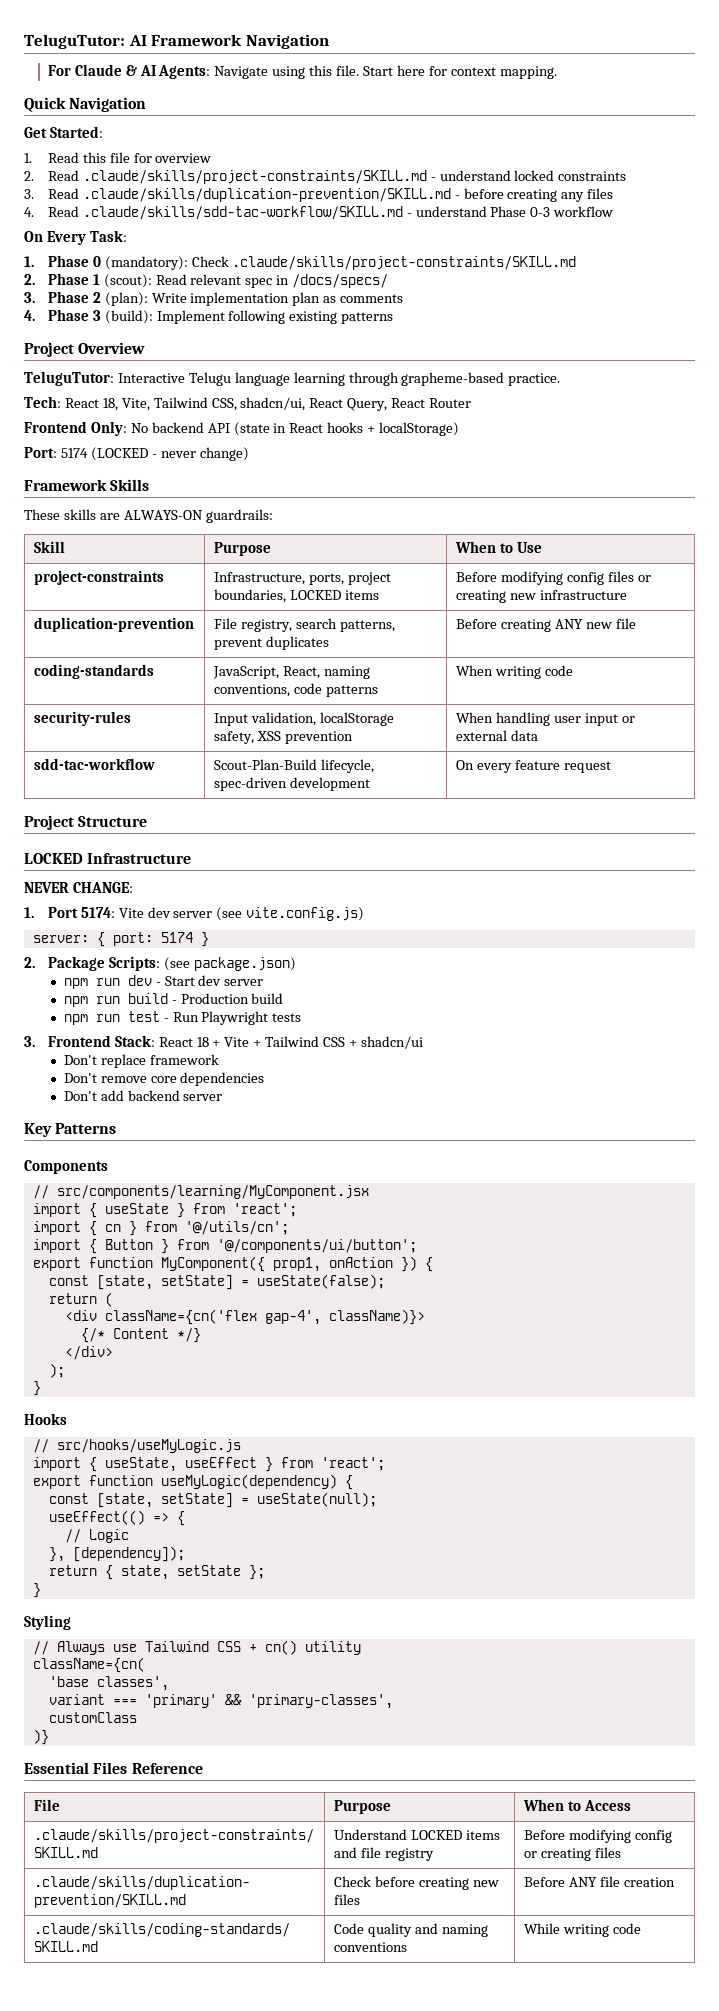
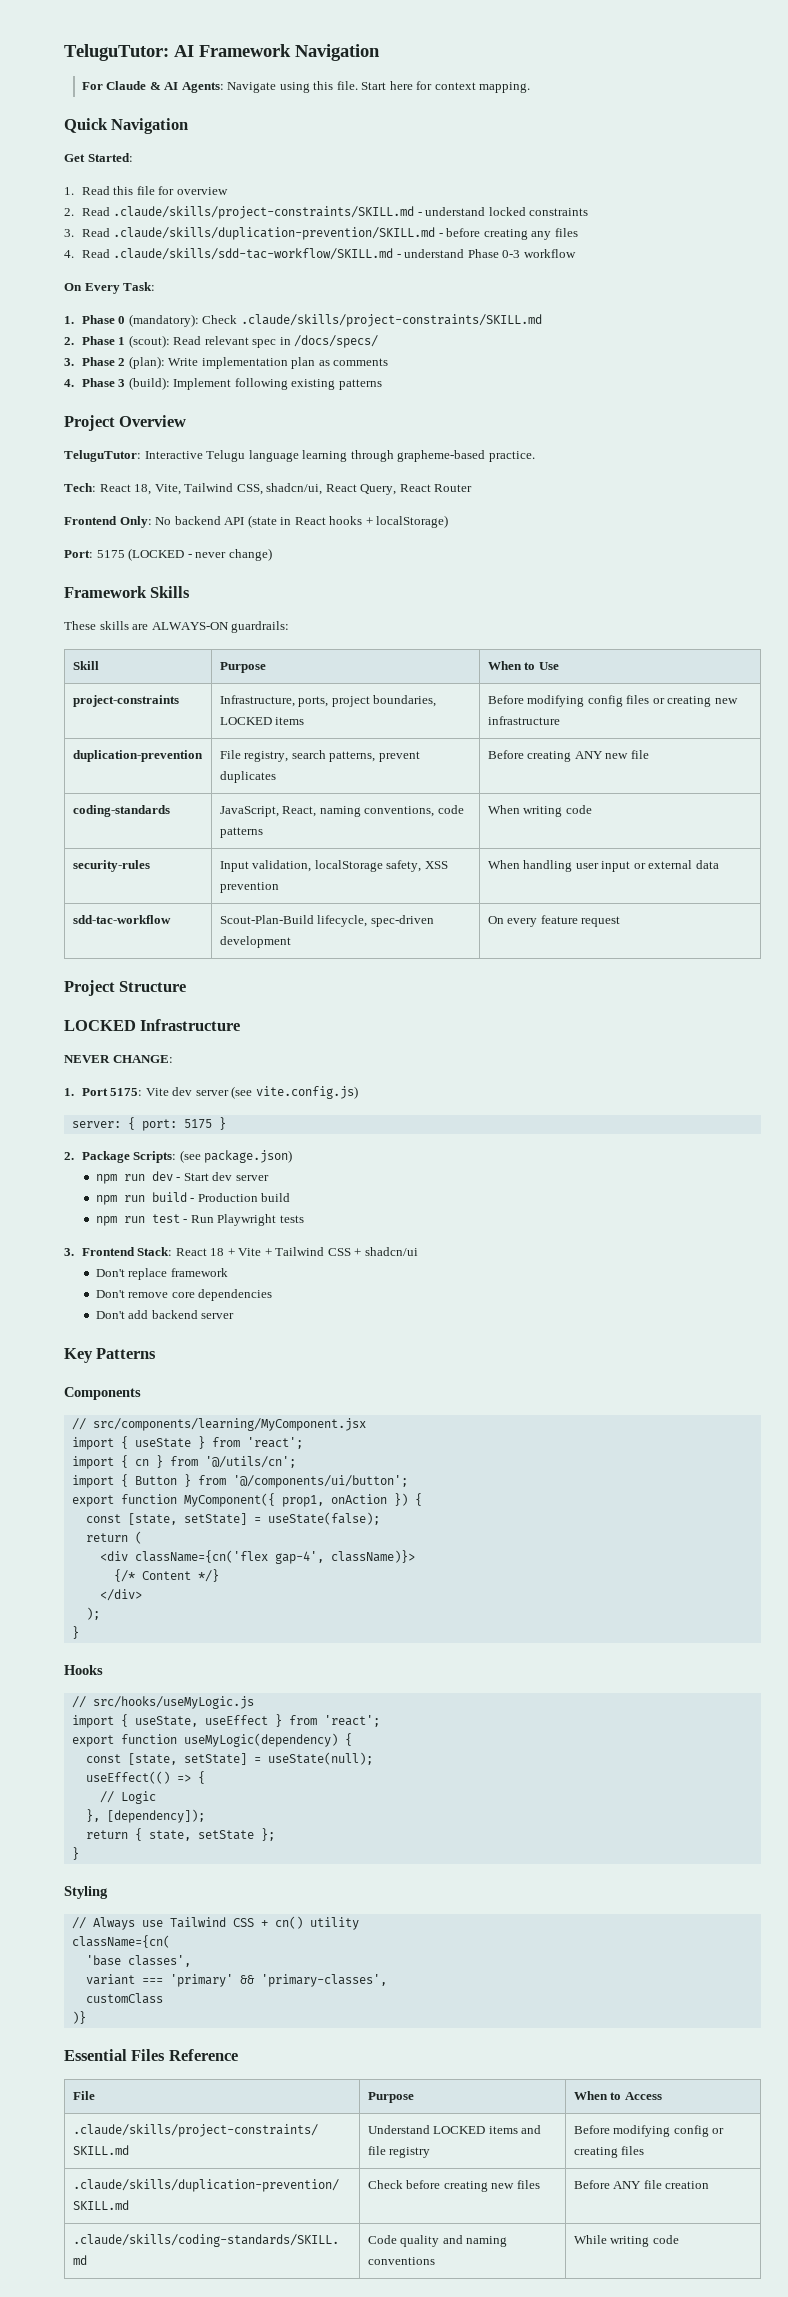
- Port: 5174 (LOCKED - never change)
+ Port: 5175 (LOCKED - never change)
- 1. Port 5174: Vite dev server (see vite.config.js)
+ 1. Port 5175: Vite dev server (see vite.config.js)
- server: { port: 5174 }
+ server: { port: 5175 }

